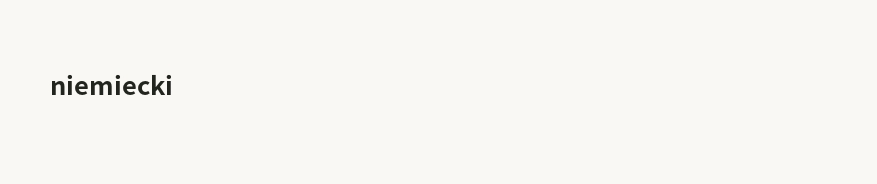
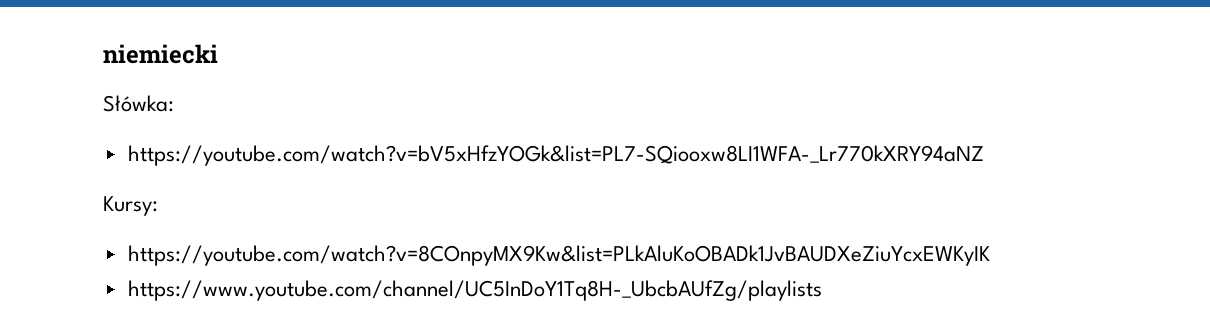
+ Słówka:
+ https://youtube.com/watch?v=bV5xHfzYOGk&list=PL7-SQiooxw8LI1WFA-_Lr770kXRY94aNZ
+ Kursy:
+ https://youtube.com/watch?v=8COnpyMX9Kw&list=PLkAluKoOBADk1JvBAUDXeZiuYcxEWKyIK
+ https://www.youtube.com/channel/UC5InDoY1Tq8H-_UbcbAUfZg/playlists

